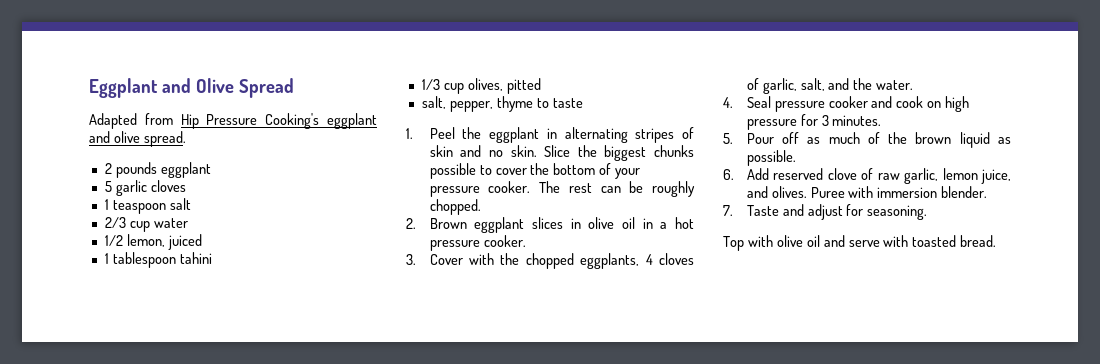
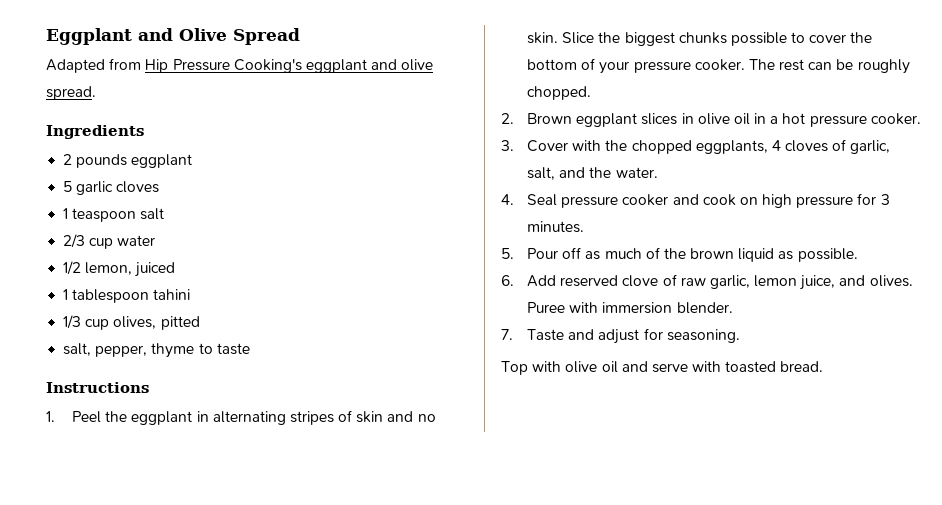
+ Ingredients
+ Instructions

